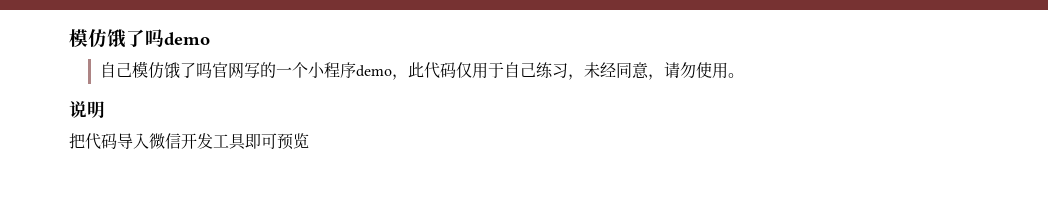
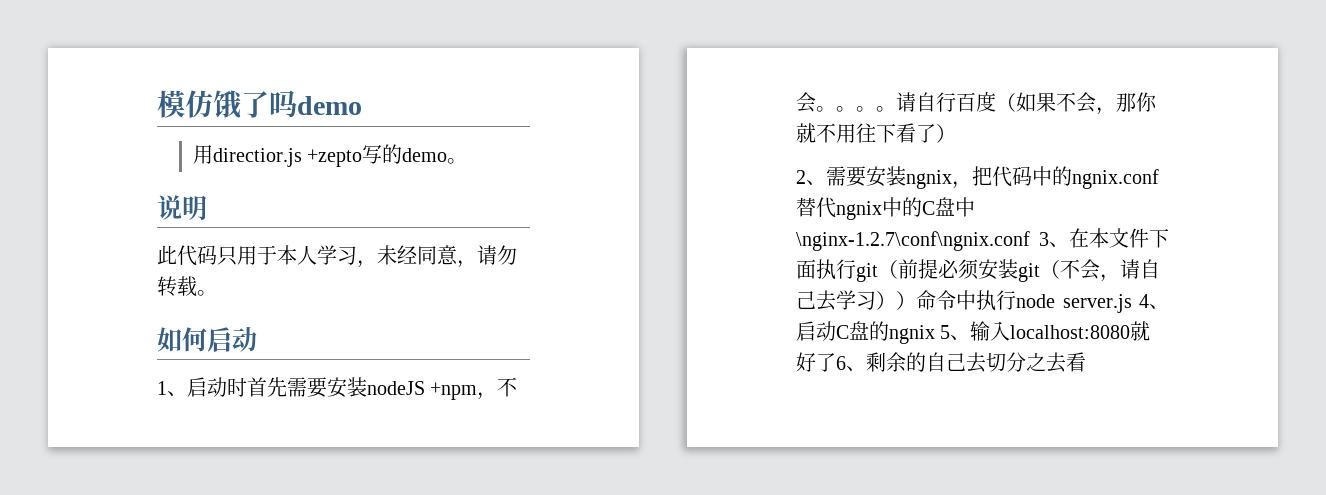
- 自己模仿饿了吗官网写的一个小程序demo，此代码仅用于自己练习，未经同意，请勿使用。
+ 用directior.js +zepto写的demo。
  说明
- 把代码导入微信开发工具即可预览
+ 此代码只用于本人学习，未经同意，请勿转载。
+ 如何启动
+ 1、启动时首先需要安装nodeJS +npm，不会。。。。请自行百度（如果不会，那你就不用往下看了）
+ 2、需要安装ngnix，把代码中的ngnix.conf替代ngnix中的C盘中\nginx-1.2.7\conf\ngnix.conf 3、在本文件下面执行git（前提必须安装git（不会，请自己去学习））命令中执行node server.js 4、启动C盘的ngnix 5、输入localhost:8080就好了6、剩余的自己去切分之去看

